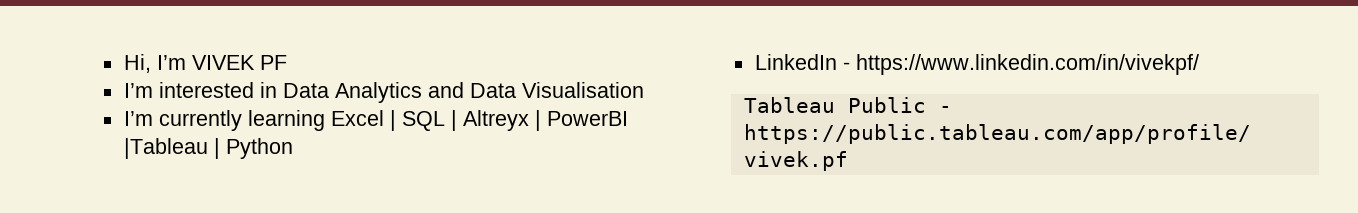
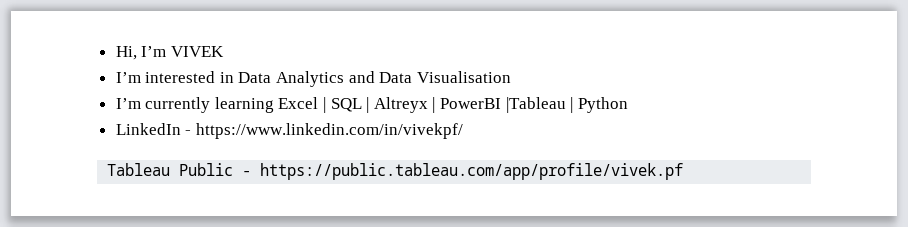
- Hi, I’m VIVEK PF
+ Hi, I’m VIVEK

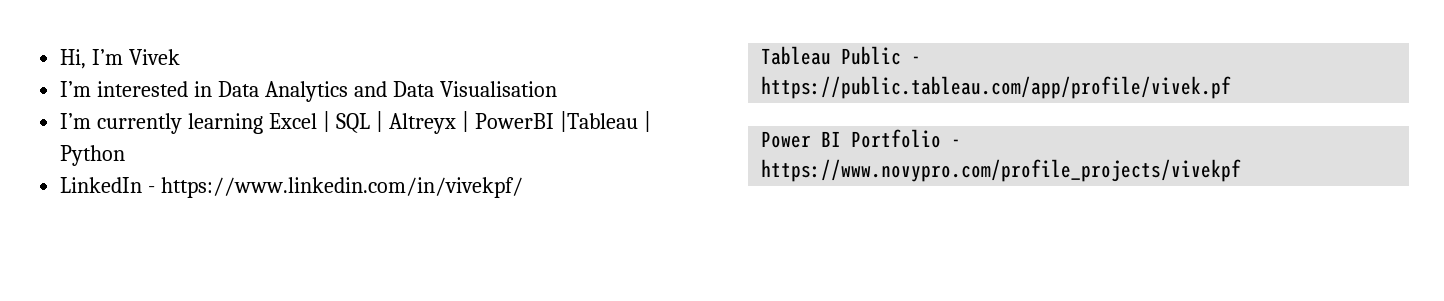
- Hi, I’m VIVEK
+ Hi, I’m Vivek
+ Power BI Portfolio - https://www.novypro.com/profile_projects/vivekpf

